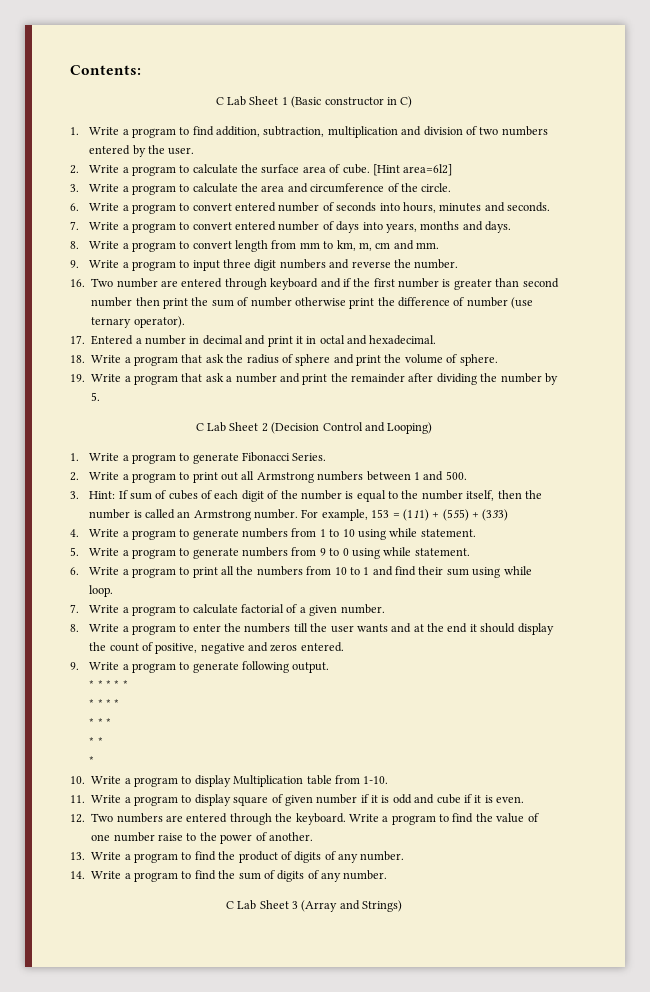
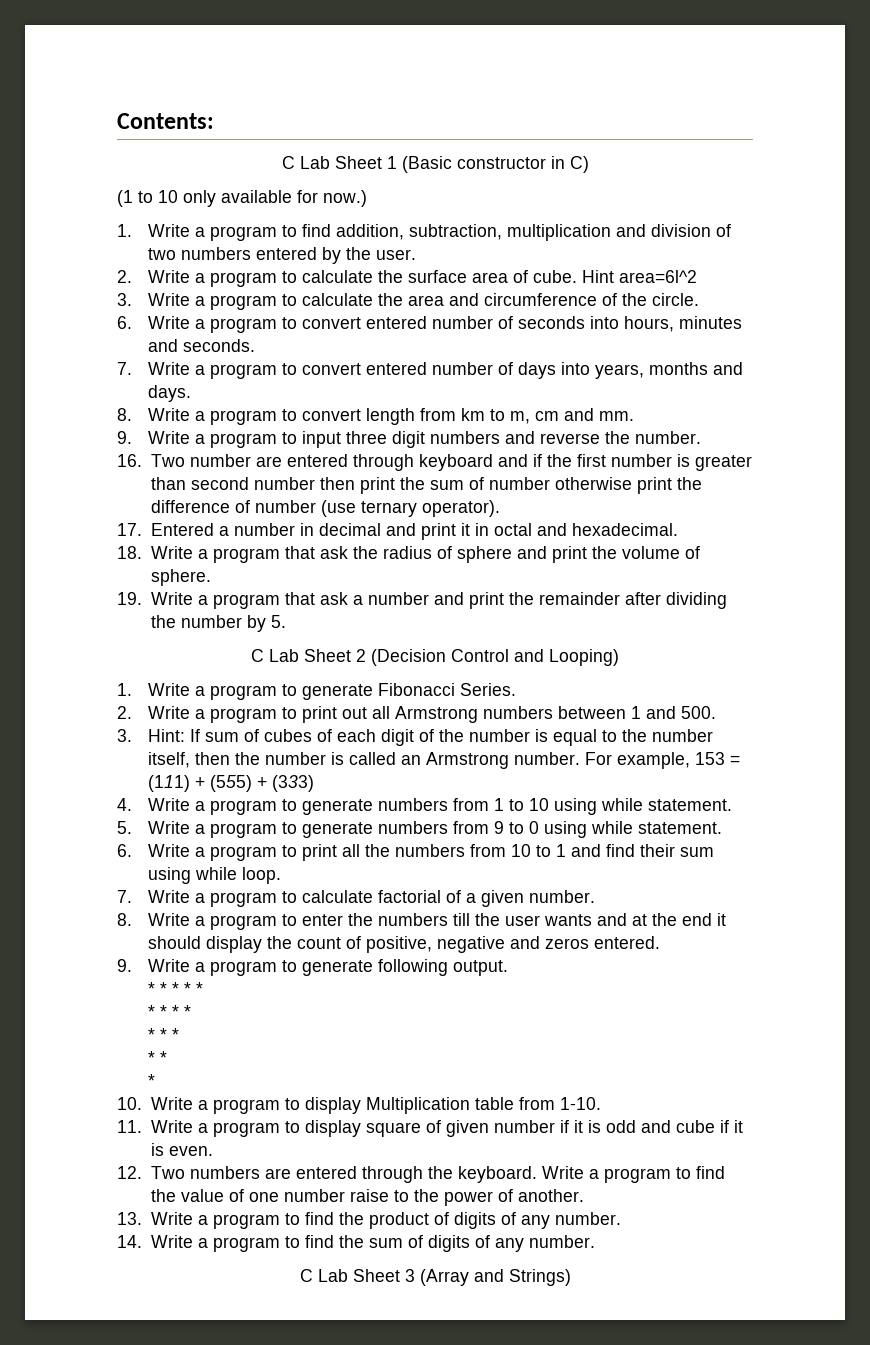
+ (1 to 10 only available for now.)
- [Hint area=6l2]
+ Hint area=6l^2
- 8. Write a program to convert length from mm to km, m, cm and mm.
+ 8. Write a program to convert length from km to m, cm and mm.

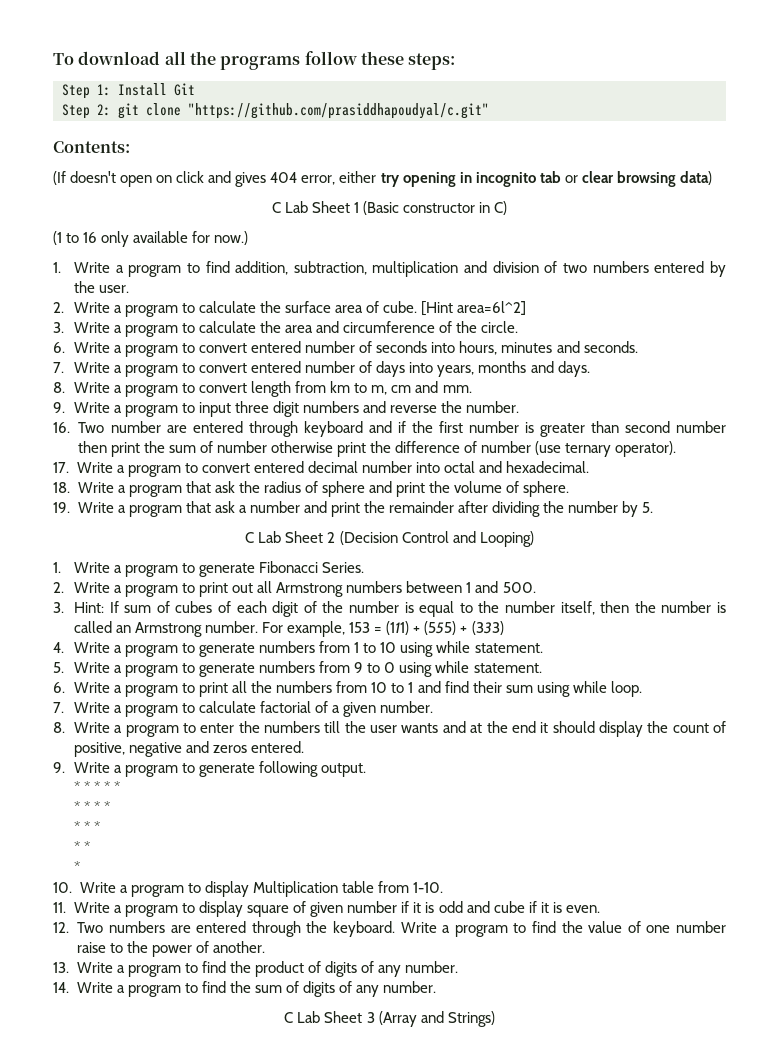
+ To download all the programs follow these steps:
+ Step 1: Install Git
+ Step 2: git clone "https://github.com/prasiddhapoudyal/c.git"
  Contents:
+ (If doesn't open on click and gives 404 error, either try opening in incognito tab or clear browsing data)
- (1 to 10 only available for now.)
+ (1 to 16 only available for now.)
- Hint area=6l^2
+ [Hint area=6l^2]
- 17. Entered a number in decimal and print it in octal and hexadecimal.
+ 17. Write a program to convert entered decimal number into octal and hexadecimal.

